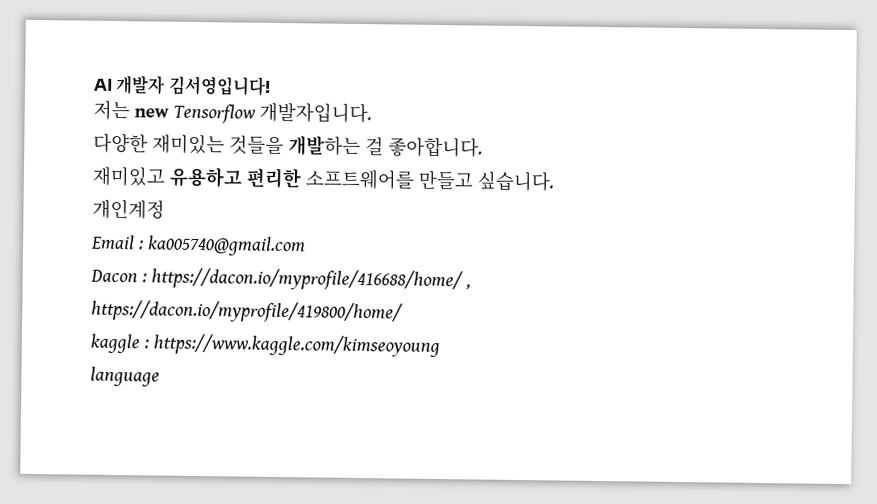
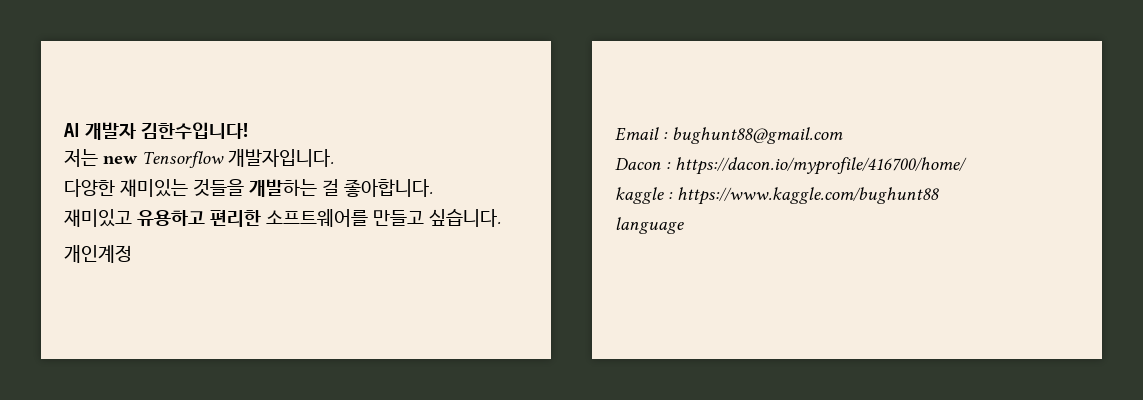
- AI 개발자 김서영입니다!
+ AI 개발자 김한수입니다!
- Email : ka005740@gmail.com
+ Email : bughunt88@gmail.com
- Dacon : https://dacon.io/myprofile/416688/home/ , https://dacon.io/myprofile/419800/home/
+ Dacon : https://dacon.io/myprofile/416700/home/
- kaggle : https://www.kaggle.com/kimseoyoung
+ kaggle : https://www.kaggle.com/bughunt88

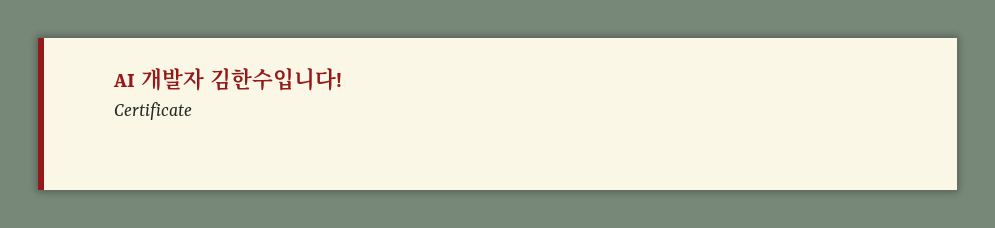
- 저는 new Tensorflow 개발자입니다.
- 다양한 재미있는 것들을 개발하는 걸 좋아합니다.
- 재미있고 유용하고 편리한 소프트웨어를 만들고 싶습니다.
- 개인계정
- Email : bughunt88@gmail.com
- Dacon : https://dacon.io/myprofile/416700/home/
- kaggle : https://www.kaggle.com/bughunt88
- language
+ Certificate

